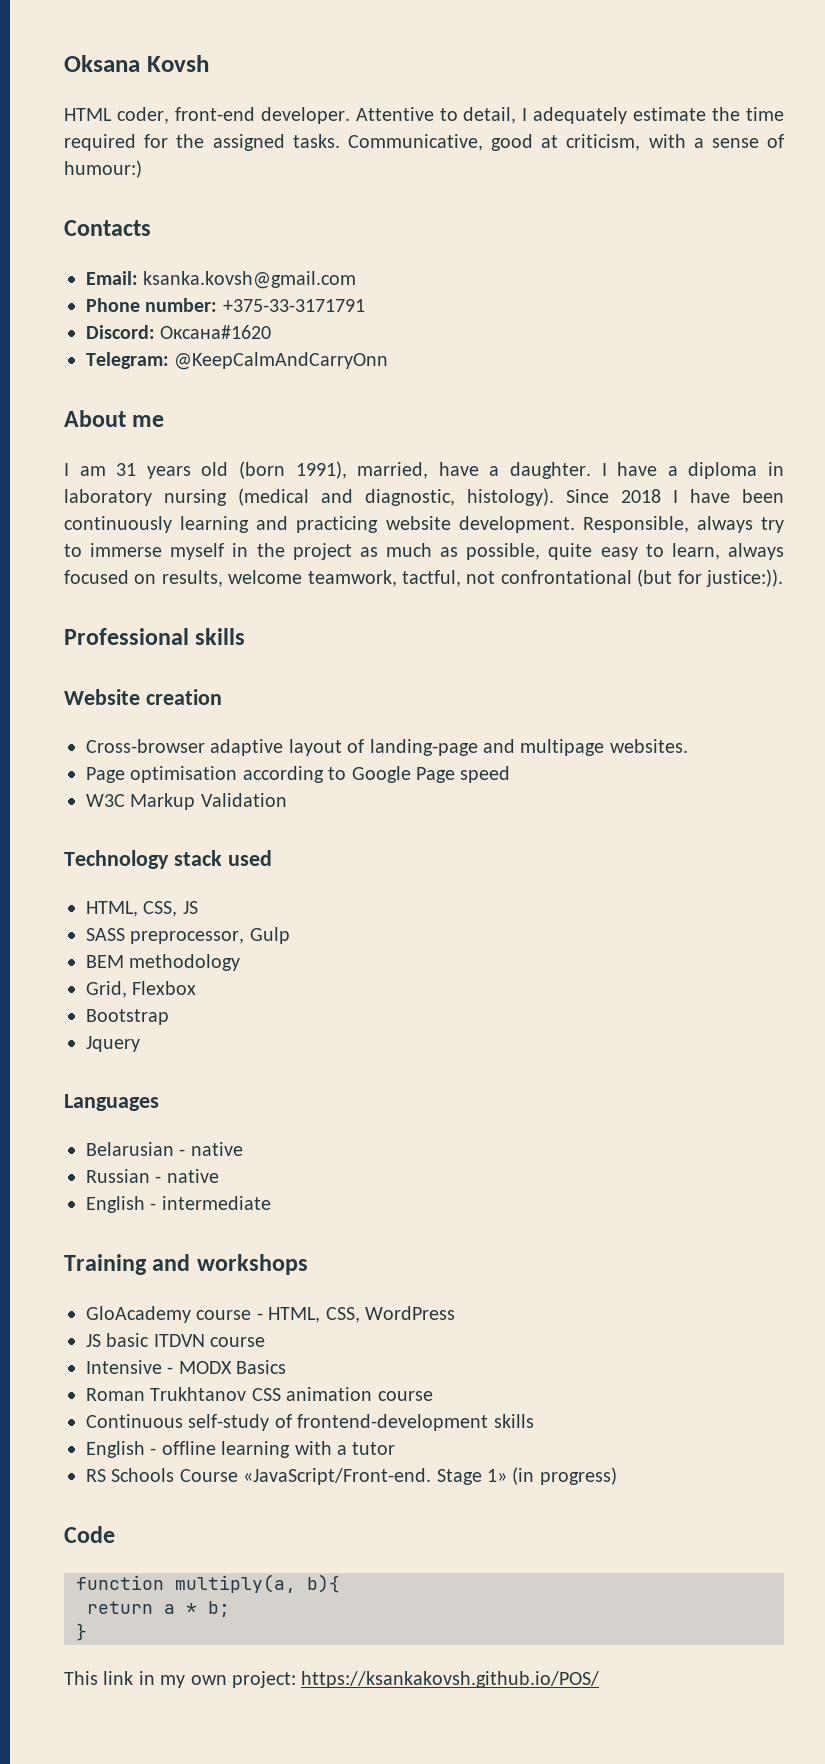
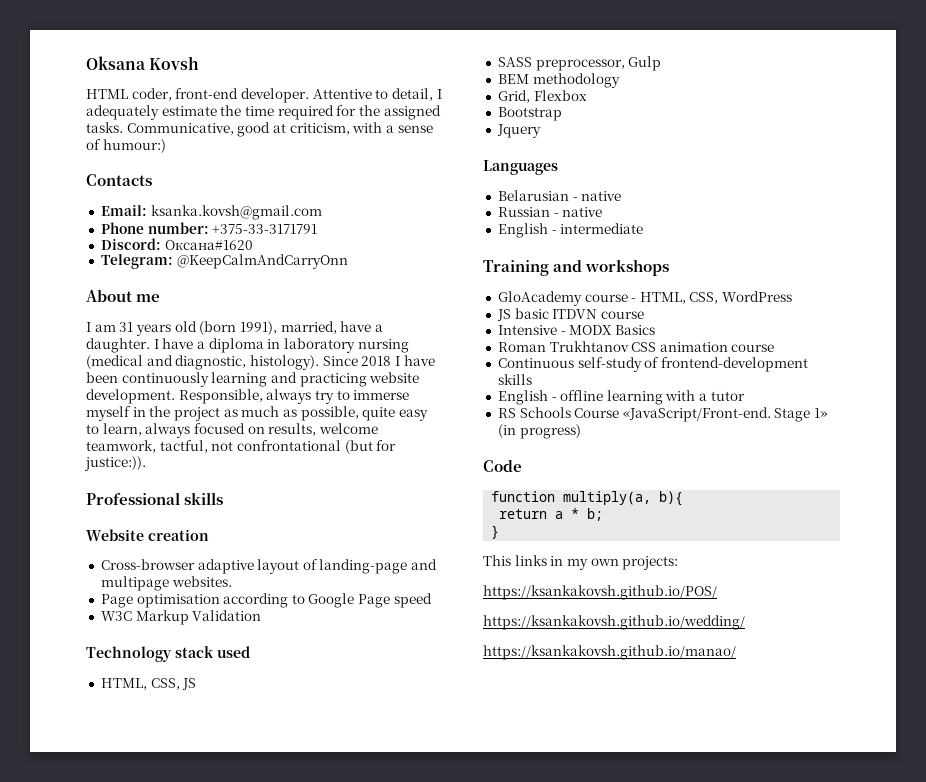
- This link in my own project: https://ksankakovsh.github.io/POS/
+ This links in my own projects:
+ https://ksankakovsh.github.io/POS/
+ https://ksankakovsh.github.io/wedding/
+ https://ksankakovsh.github.io/manao/

